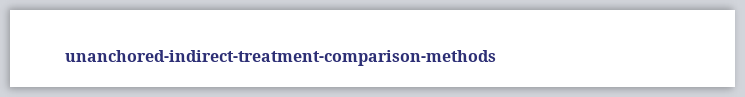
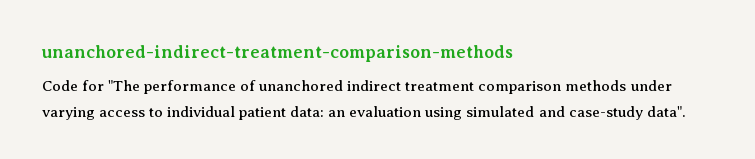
+ Code for "The performance of unanchored indirect treatment comparison methods under varying access to individual patient data: an evaluation using simulated and case-study data".

